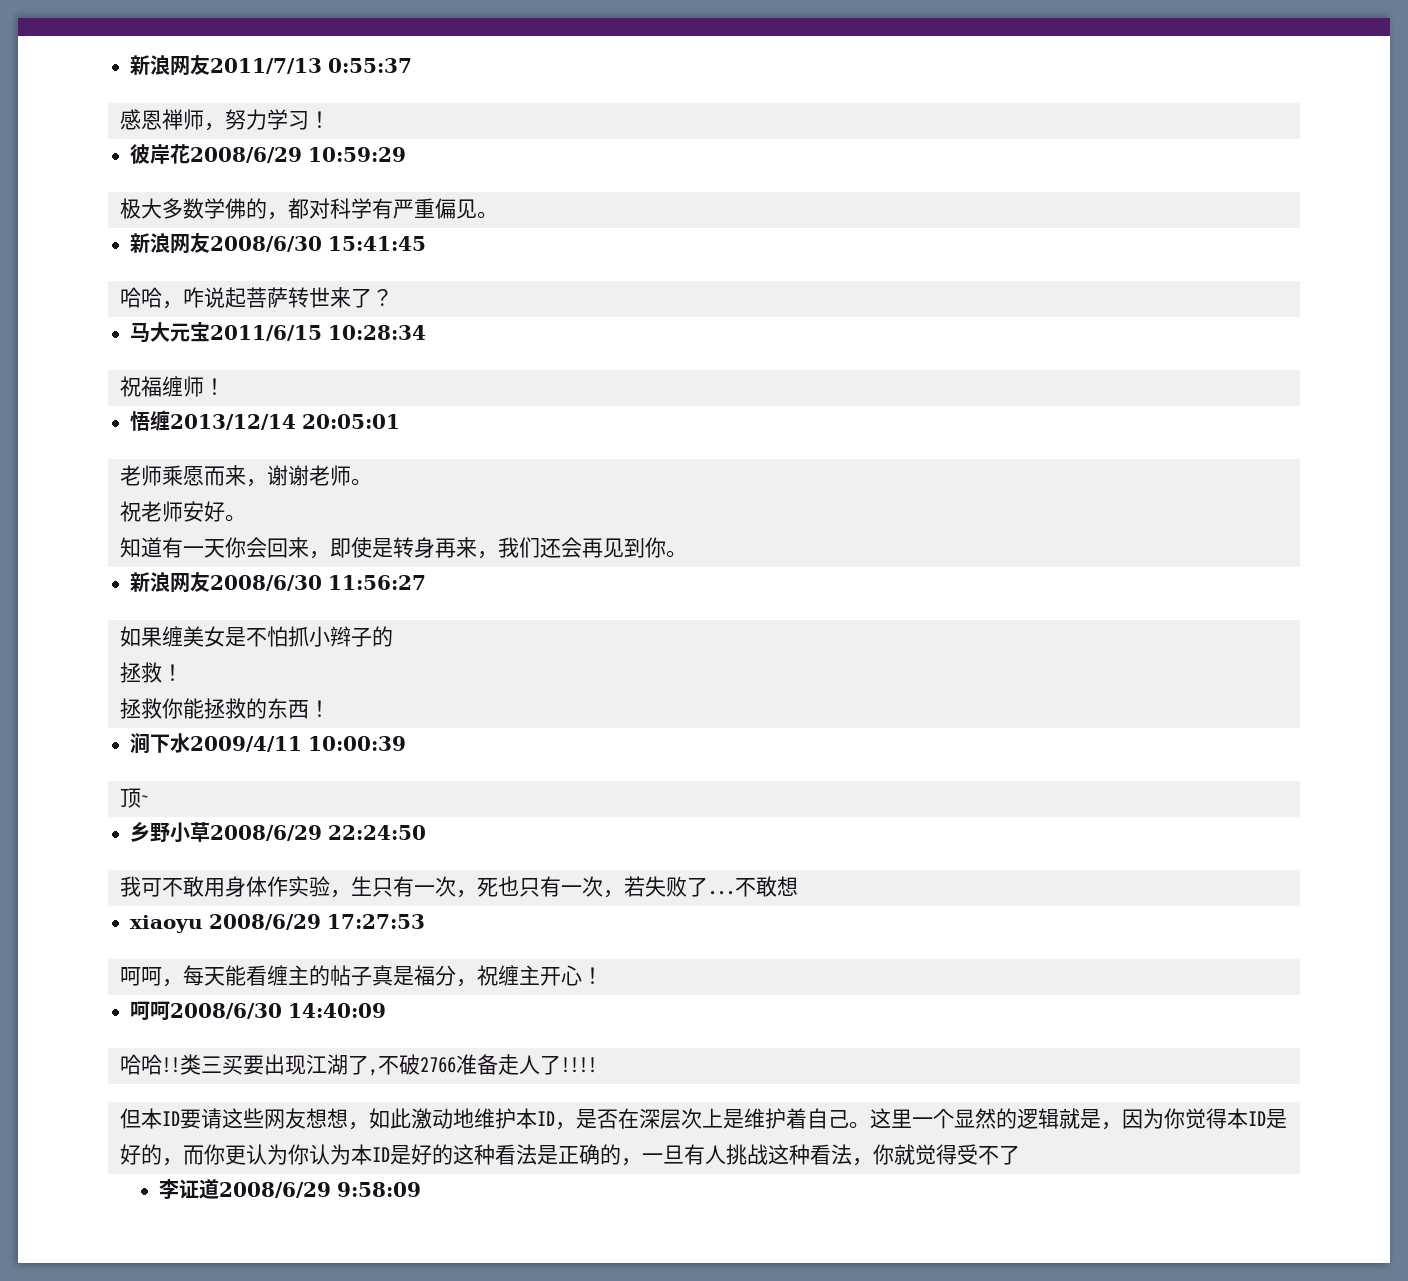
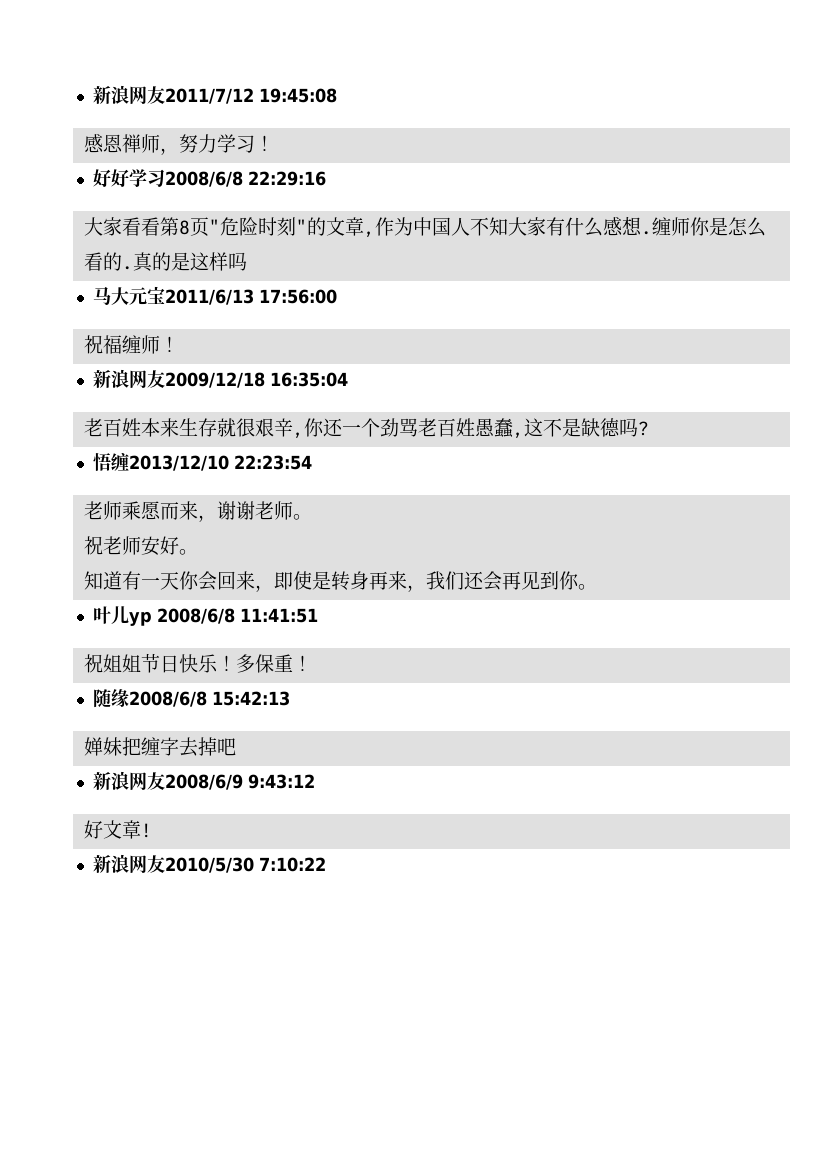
- 新浪网友2011/7/13 0:55:37
+ 新浪网友2011/7/12 19:45:08
- 彼岸花2008/6/29 10:59:29
- 极大多数学佛的，都对科学有严重偏见。
- 新浪网友2008/6/30 15:41:45
- 哈哈，咋说起菩萨转世来了？
+ 好好学习2008/6/8 22:29:16
+ 大家看看第8页"危险时刻"的文章,作为中国人不知大家有什么感想.缠师你是怎么看的.真的是这样吗
- 马大元宝2011/6/15 10:28:34
+ 马大元宝2011/6/13 17:56:00
+ 新浪网友2009/12/18 16:35:04
+ 老百姓本来生存就很艰辛,你还一个劲骂老百姓愚蠢,这不是缺德吗?
- 悟缠2013/12/14 20:05:01
+ 悟缠2013/12/10 22:23:54
- 新浪网友2008/6/30 11:56:27
- 如果缠美女是不怕抓小辫子的
- 拯救！
- 拯救你能拯救的东西！
- 涧下水2009/4/11 10:00:39
- 顶~
- 乡野小草2008/6/29 22:24:50
- 我可不敢用身体作实验，生只有一次，死也只有一次，若失败了...不敢想
- xiaoyu 2008/6/29 17:27:53
- 呵呵，每天能看缠主的帖子真是福分，祝缠主开心！
- 呵呵2008/6/30 14:40:09
- 哈哈!!类三买要出现江湖了,不破2766准备走人了!!!!
- 但本ID要请这些网友想想，如此激动地维护本ID，是否在深层次上是维护着自己。这里一个显然的逻辑就是，因为你觉得本ID是好的，而你更认为你认为本ID是好的这种看法是正确的，一旦有人挑战这种看法，你就觉得受不了
- 李证道2008/6/29 9:58:09
+ 叶儿yp 2008/6/8 11:41:51
+ 祝姐姐节日快乐！多保重！
+ 随缘2008/6/8 15:42:13
+ 婵妹把缠字去掉吧
+ 新浪网友2008/6/9 9:43:12
+ 好文章!
+ 新浪网友2010/5/30 7:10:22

